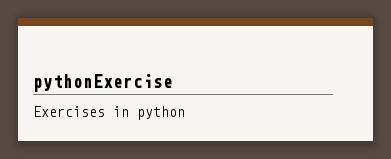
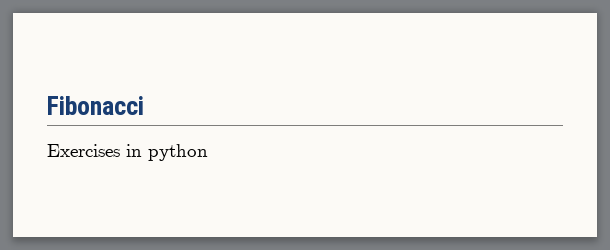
- pythonExercise
+ Fibonacci

